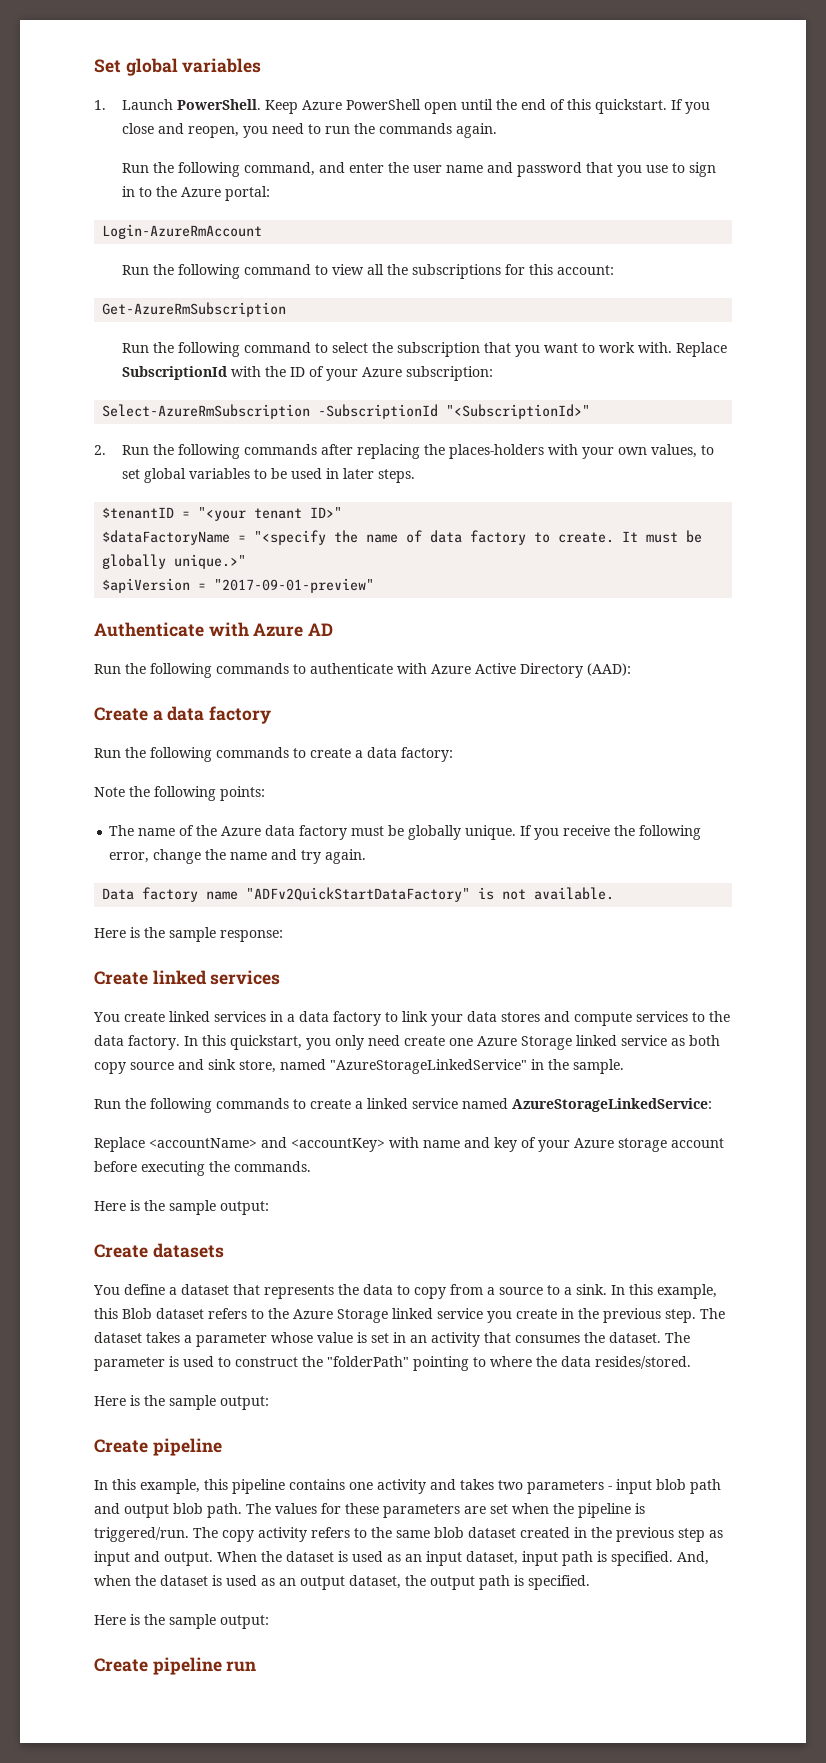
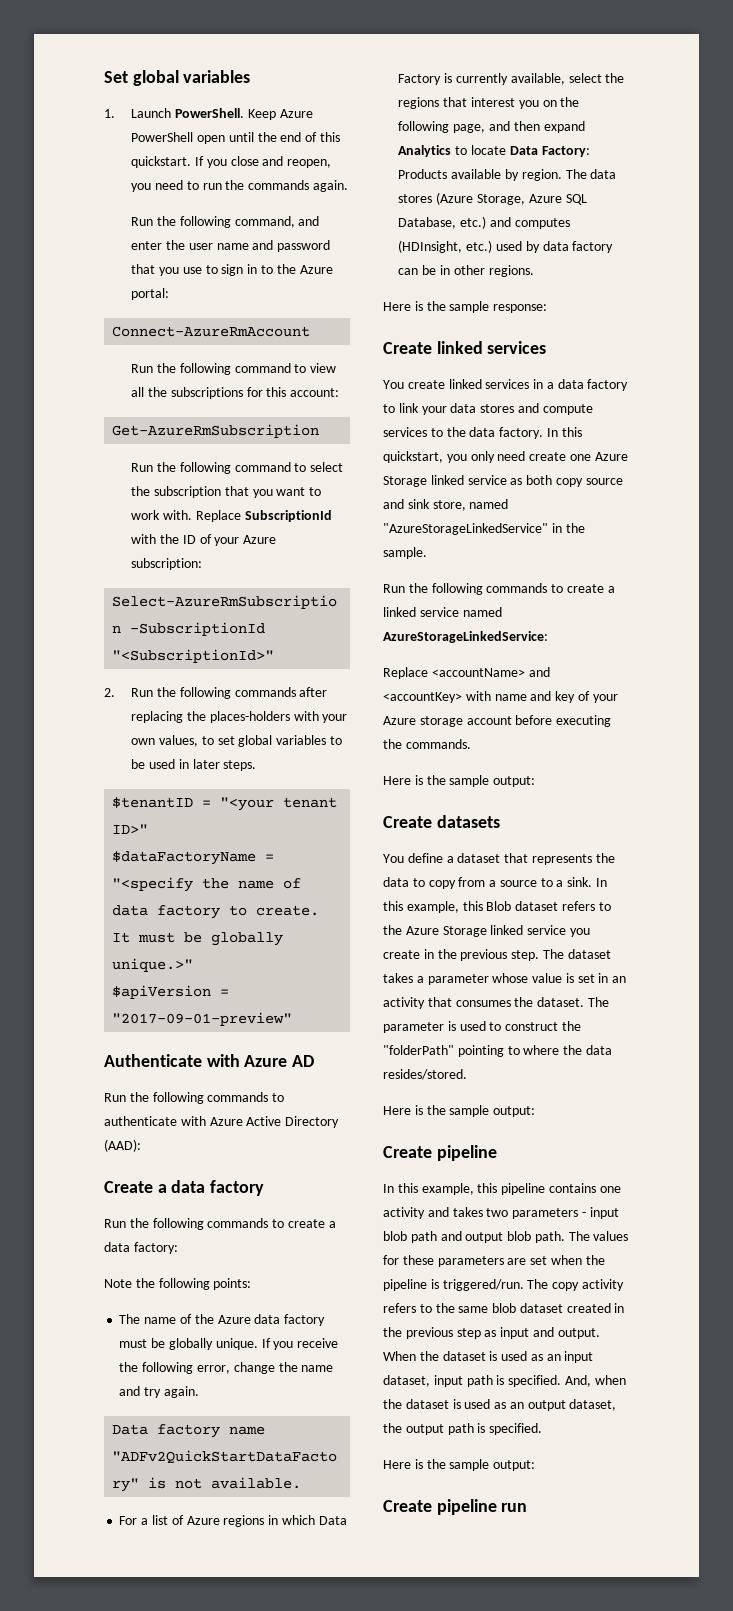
- Login-AzureRmAccount
+ Connect-AzureRmAccount
+ For a list of Azure regions in which Data Factory is currently available, select the regions that interest you on the following page, and then expand Analytics to locate Data Factory: Products available by region. The data stores (Azure Storage, Azure SQL Database, etc.) and computes (HDInsight, etc.) used by data factory can be in other regions.

